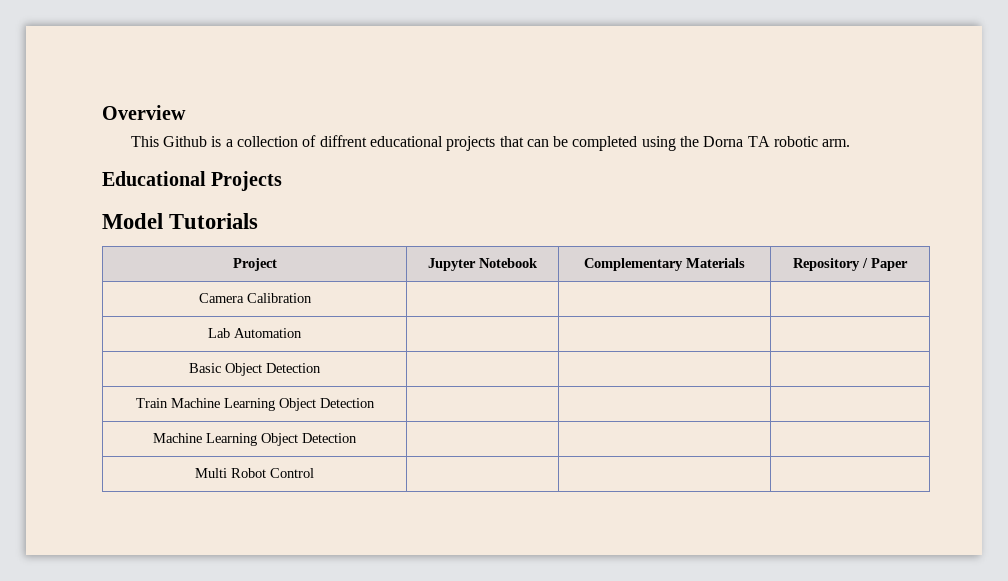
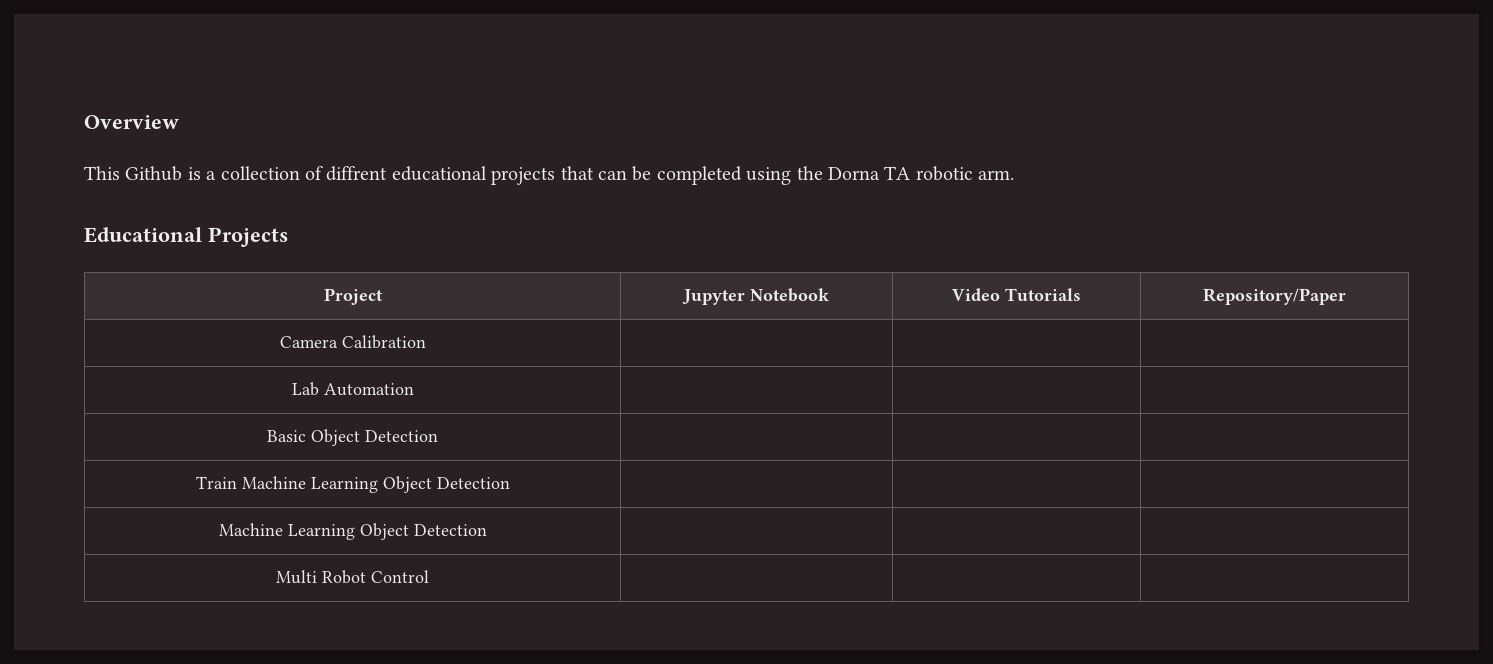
- Model Tutorials
- Project | Jupyter Notebook | Complementary Materials | Repository / Paper
+ Project | Jupyter Notebook | Video Tutorials | Repository/Paper

